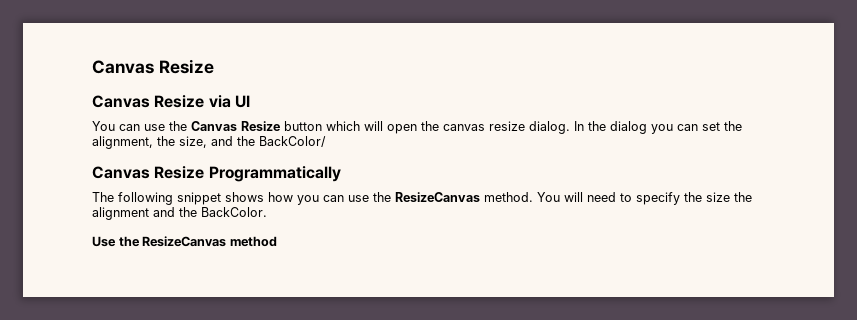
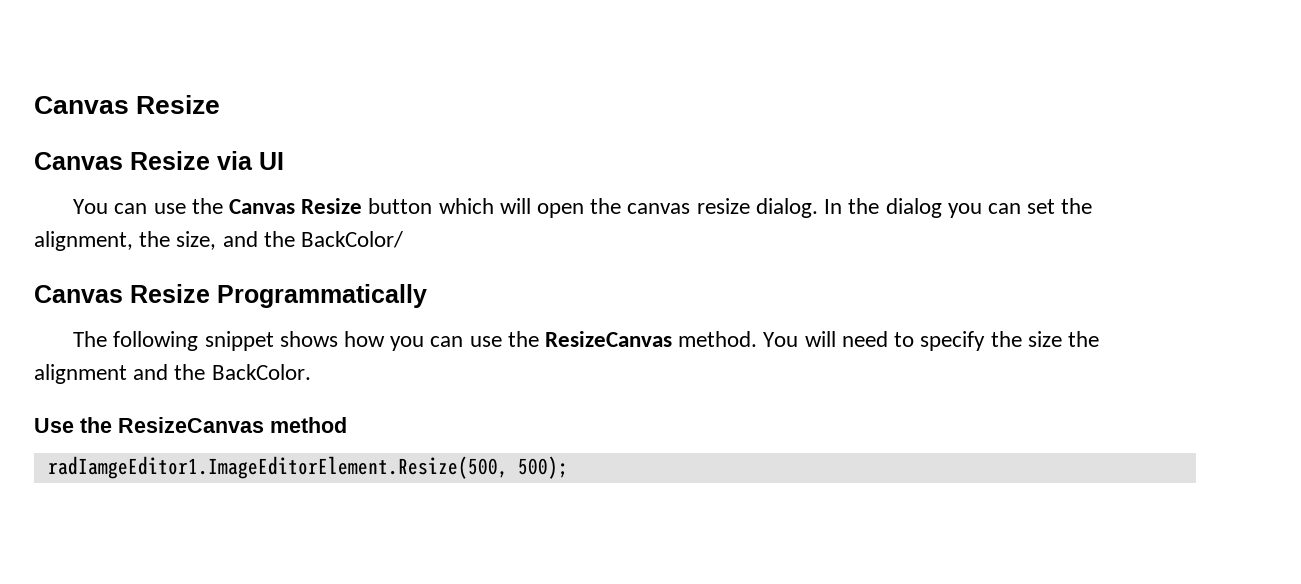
+ radIamgeEditor1.ImageEditorElement.Resize(500, 500);

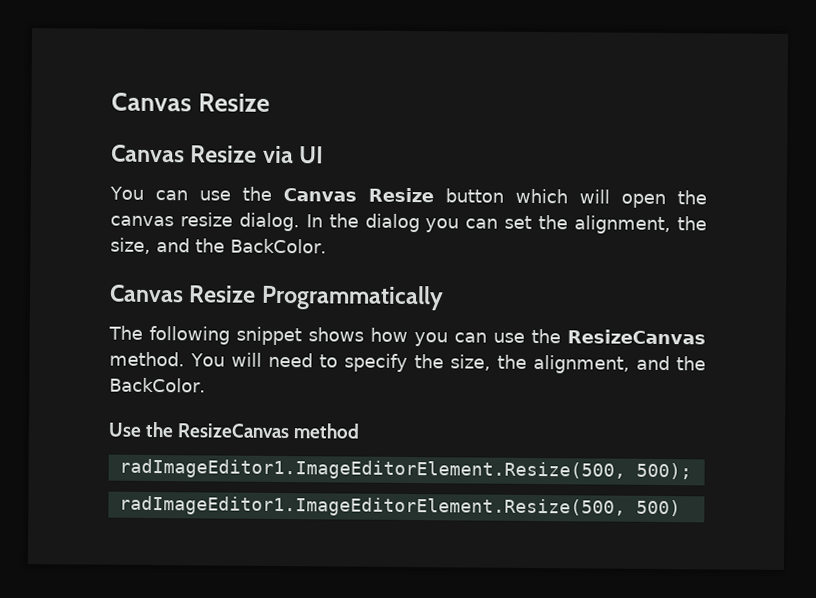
- In the dialog you can set the alignment, the size, and the BackColor/
+ In the dialog you can set the alignment, the size, and the BackColor.
- You will need to specify the size the alignment and the BackColor.
+ You will need to specify the size, the alignment, and the BackColor.
- radIamgeEditor1.ImageEditorElement.Resize(500, 500);
+ radImageEditor1.ImageEditorElement.Resize(500, 500);
+ radImageEditor1.ImageEditorElement.Resize(500, 500)

